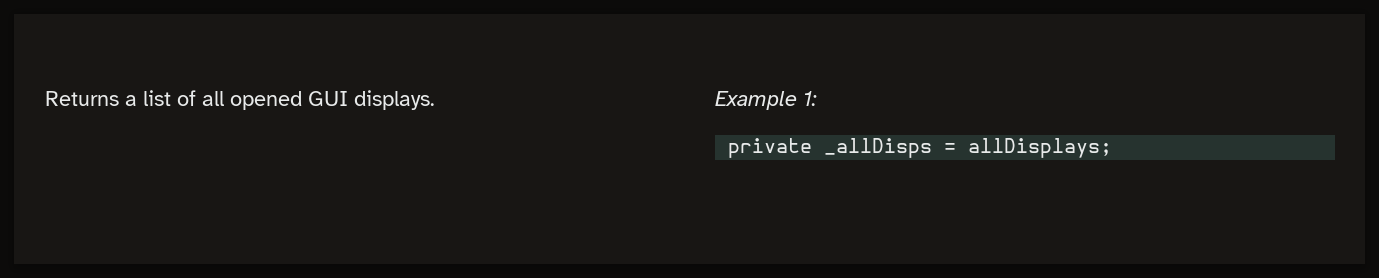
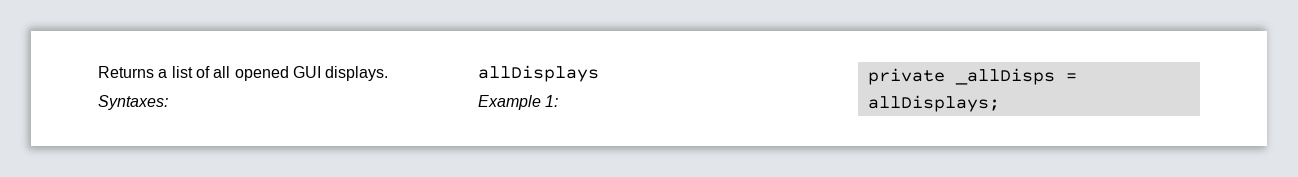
+ Syntaxes:
+ allDisplays

